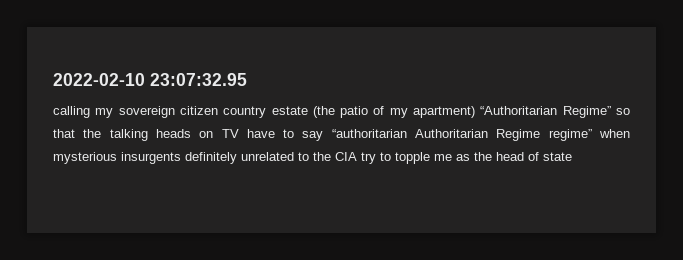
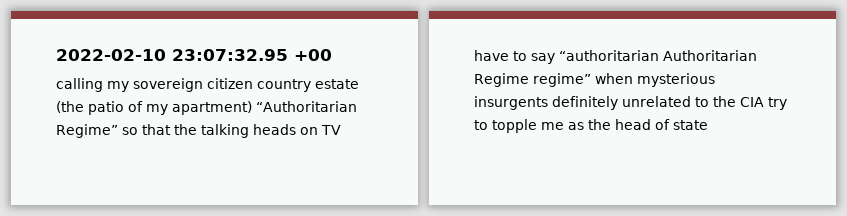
- 2022-02-10 23:07:32.95
+ 2022-02-10 23:07:32.95 +00

